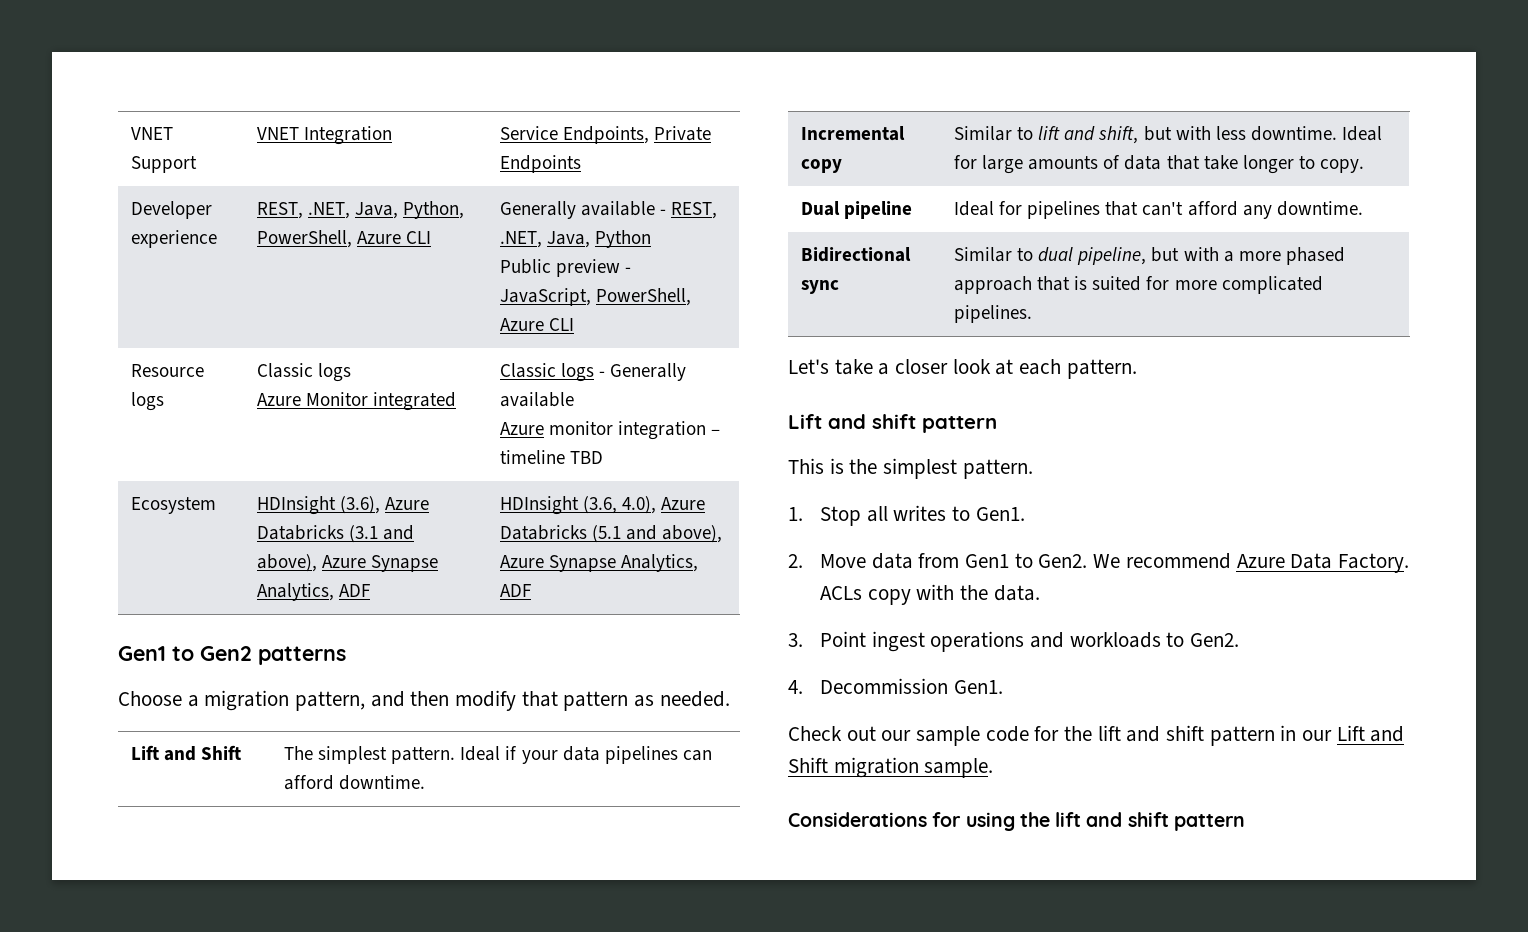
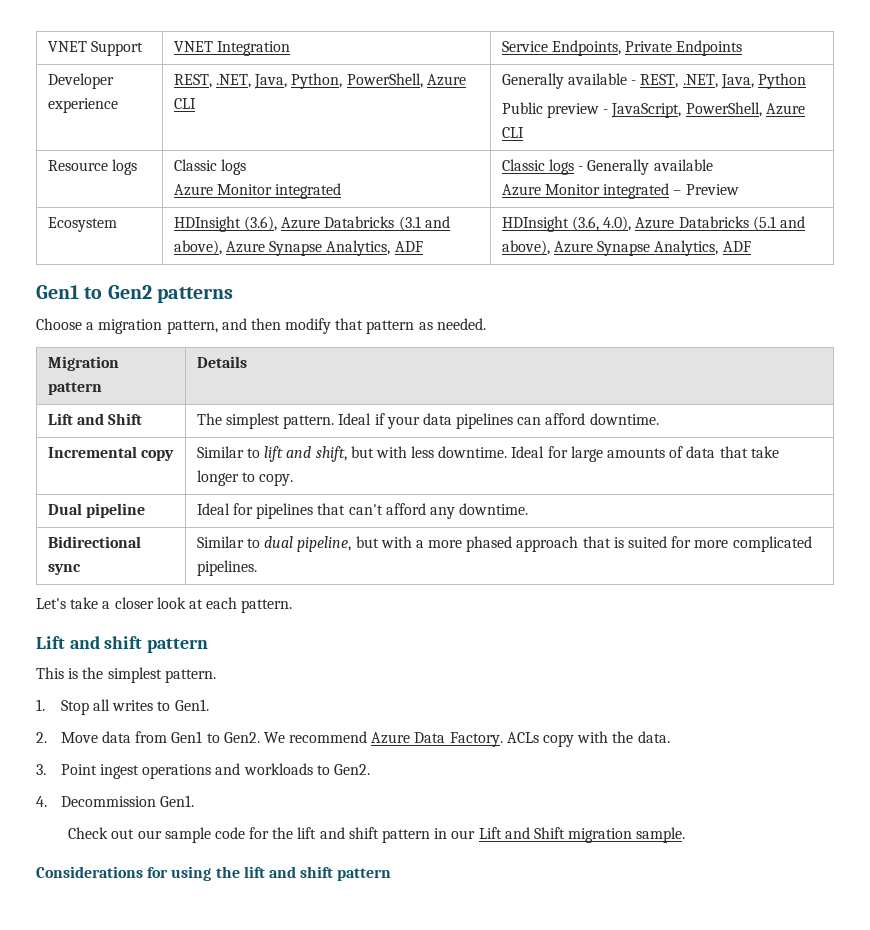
  Resource logs | Classic logs
  Azure Monitor integrated | Classic logs - Generally available
- Azure monitor integration – timeline TBD
+ Azure Monitor integrated – Preview
+ Migration pattern | Details

